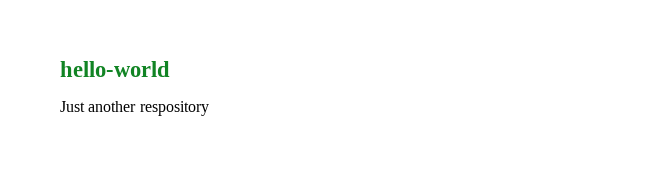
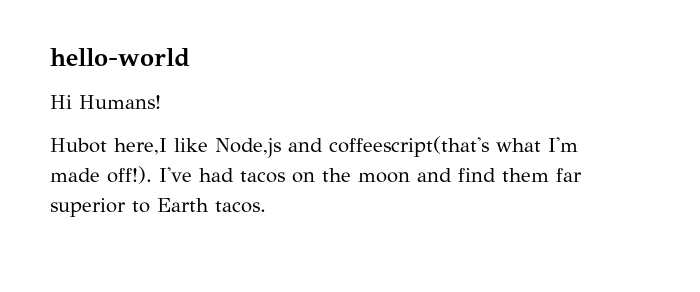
- Just another respository
+ Hi Humans!
+ Hubot here,I like Node,js and coffeescript(that's what I'm made off!). I've had tacos on the moon and find them far superior to Earth tacos.

